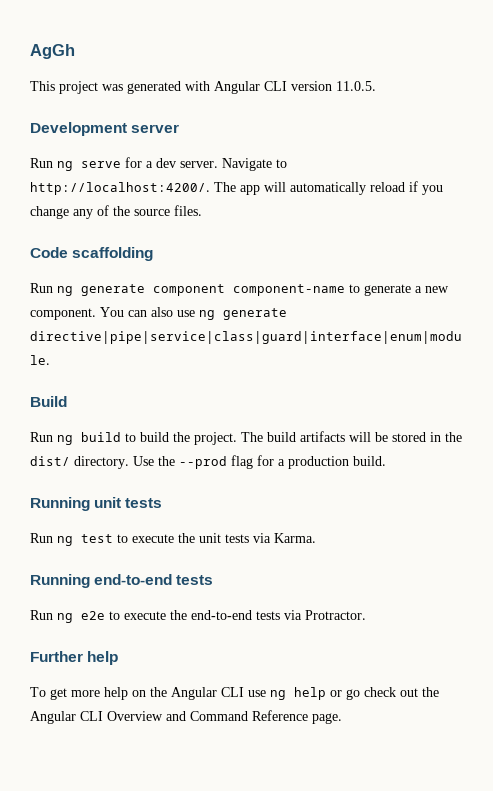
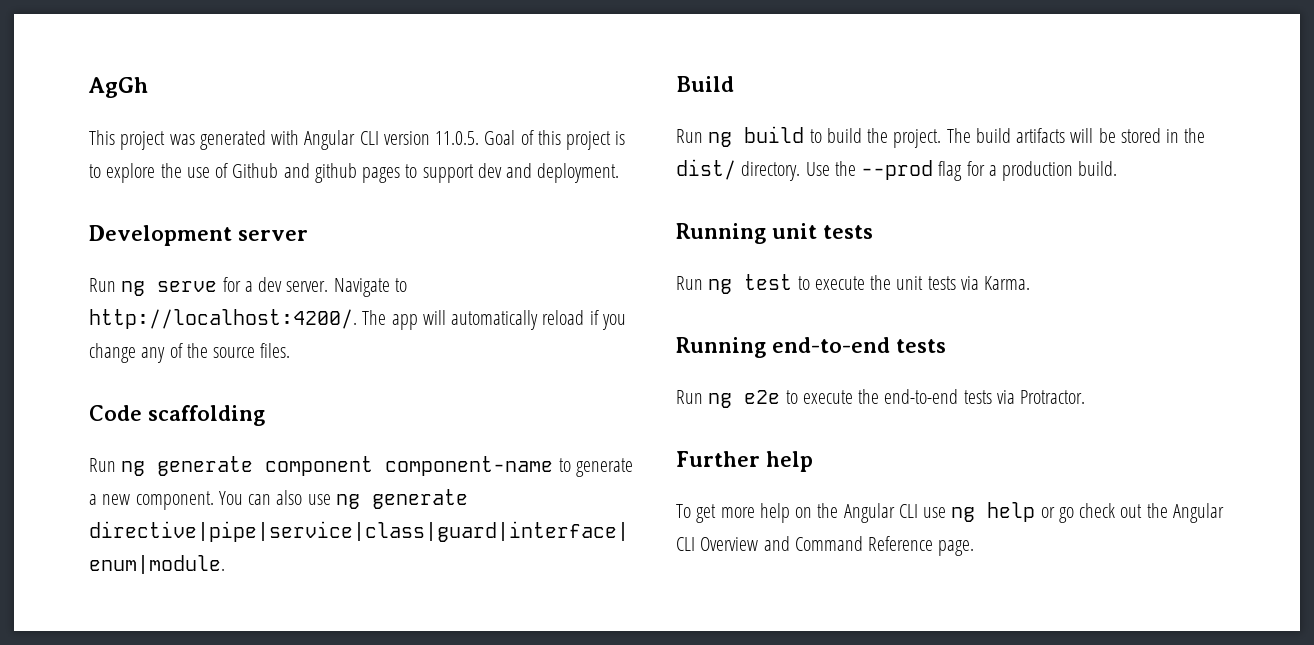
- This project was generated with Angular CLI version 11.0.5.
+ This project was generated with Angular CLI version 11.0.5. Goal of this project is to explore the use of Github and github pages to support dev and deployment.

